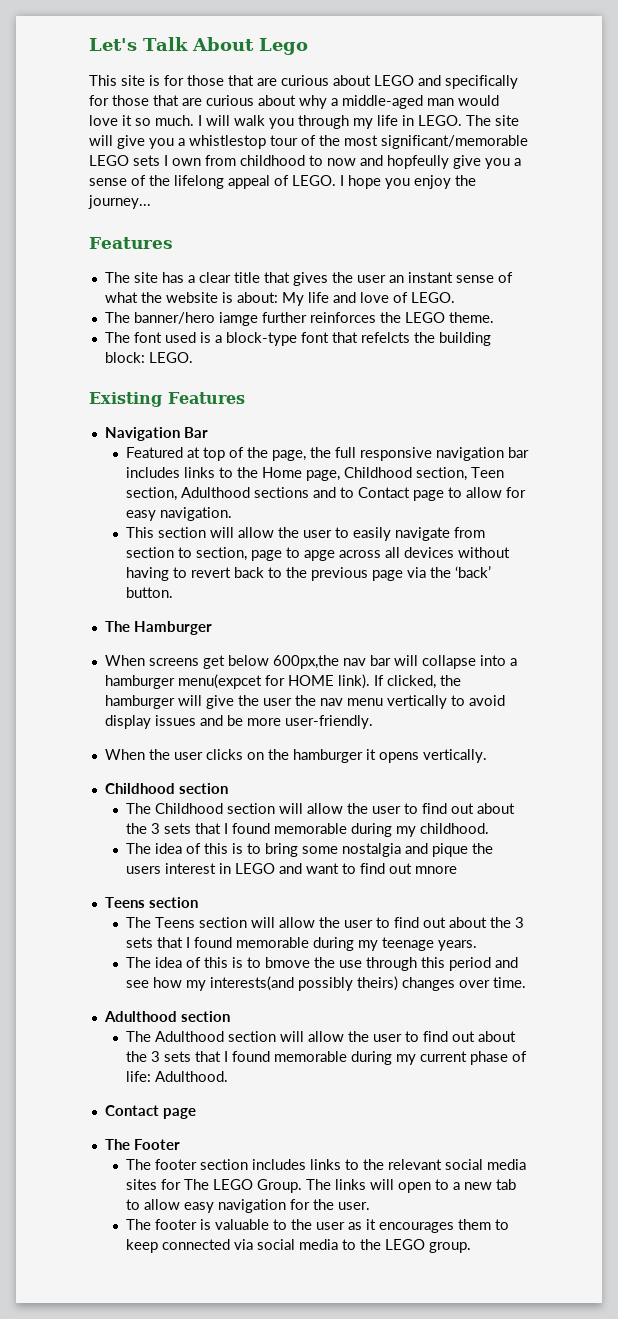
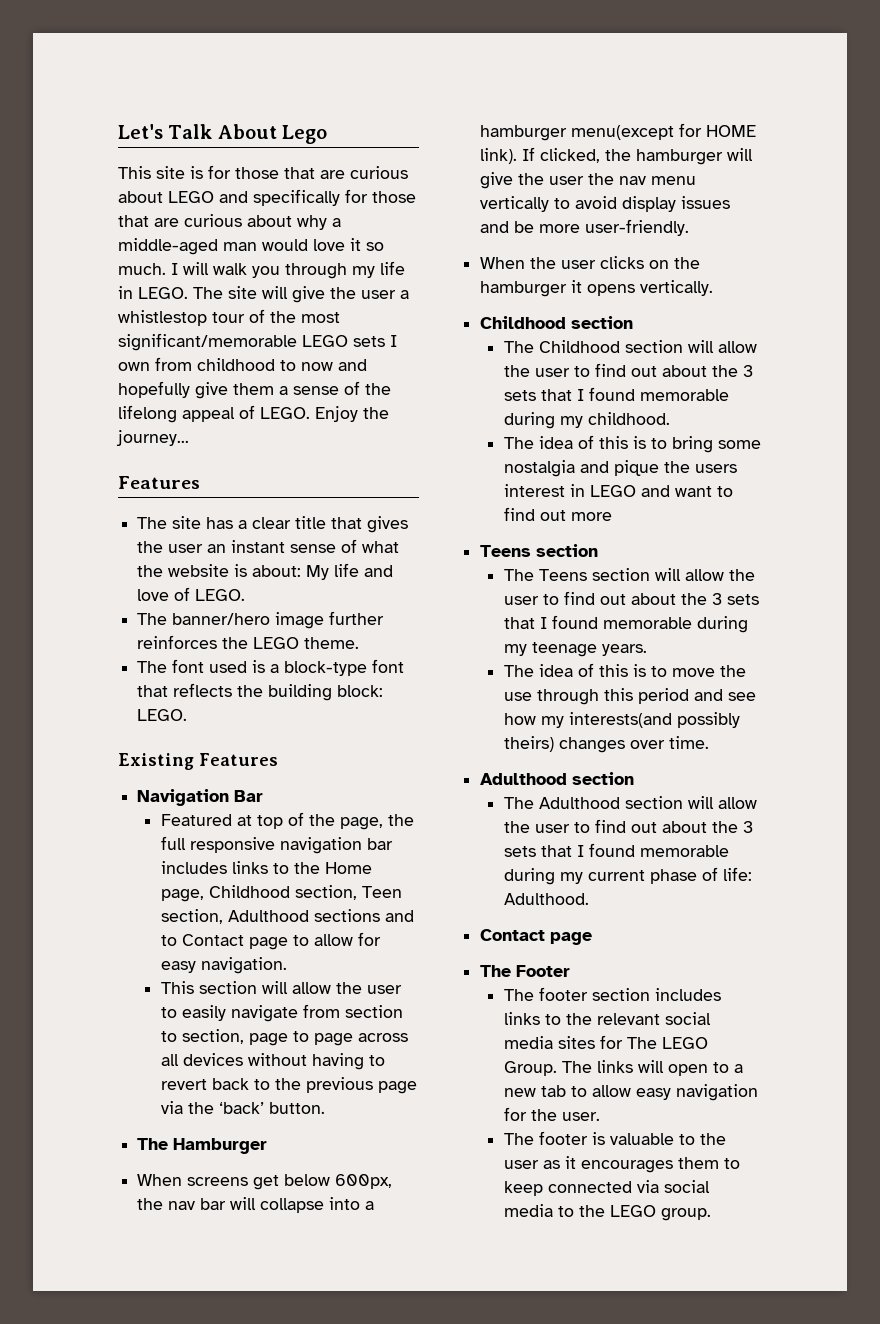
- The site will give you a whistlestop tour of the most significant/memorable LEGO sets I own from childhood to now and hopfeully give you a sense of the lifelong appeal of LEGO.
+ The site will give the user a whistlestop tour of the most significant/memorable LEGO sets I own from childhood to now and hopefully give them a sense of the lifelong appeal of LEGO.
- I hope you enjoy the journey...
+ Enjoy the journey...
- The banner/hero iamge further reinforces the LEGO theme.
+ The banner/hero image further reinforces the LEGO theme.
- The font used is a block-type font that refelcts the building block: LEGO.
+ The font used is a block-type font that reflects the building block: LEGO.
- This section will allow the user to easily navigate from section to section, page to apge across all devices without having to revert back to the previous page via the ‘back’ button.
+ This section will allow the user to easily navigate from section to section, page to page across all devices without having to revert back to the previous page via the ‘back’ button.
- When screens get below 600px,the nav bar will collapse into a hamburger menu(expcet for HOME link).
+ When screens get below 600px, the nav bar will collapse into a hamburger menu(except for HOME link).
- The idea of this is to bring some nostalgia and pique the users interest in LEGO and want to find out mnore
+ The idea of this is to bring some nostalgia and pique the users interest in LEGO and want to find out more
- The idea of this is to bmove the use through this period and see how my interests(and possibly theirs) changes over time.
+ The idea of this is to move the use through this period and see how my interests(and possibly theirs) changes over time.

